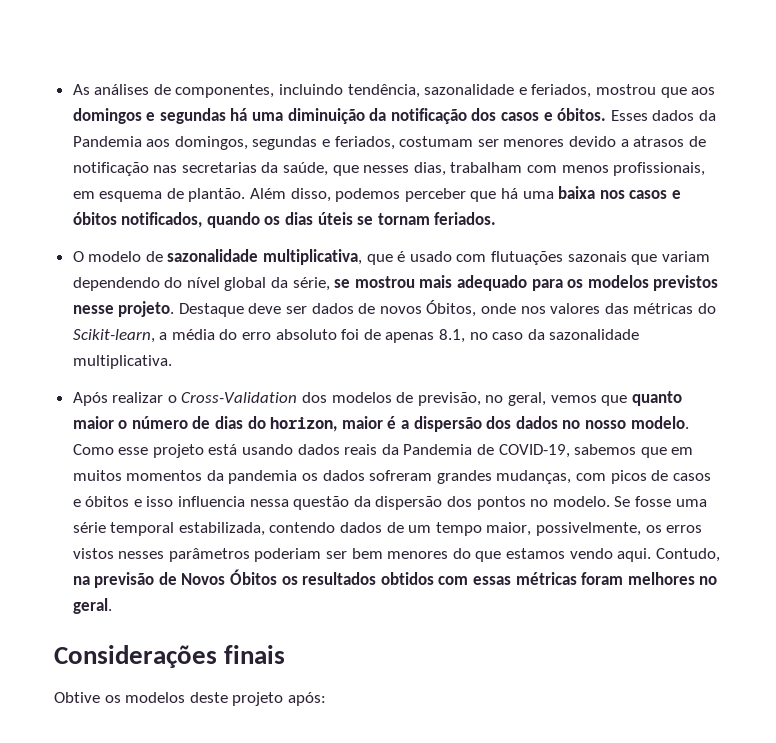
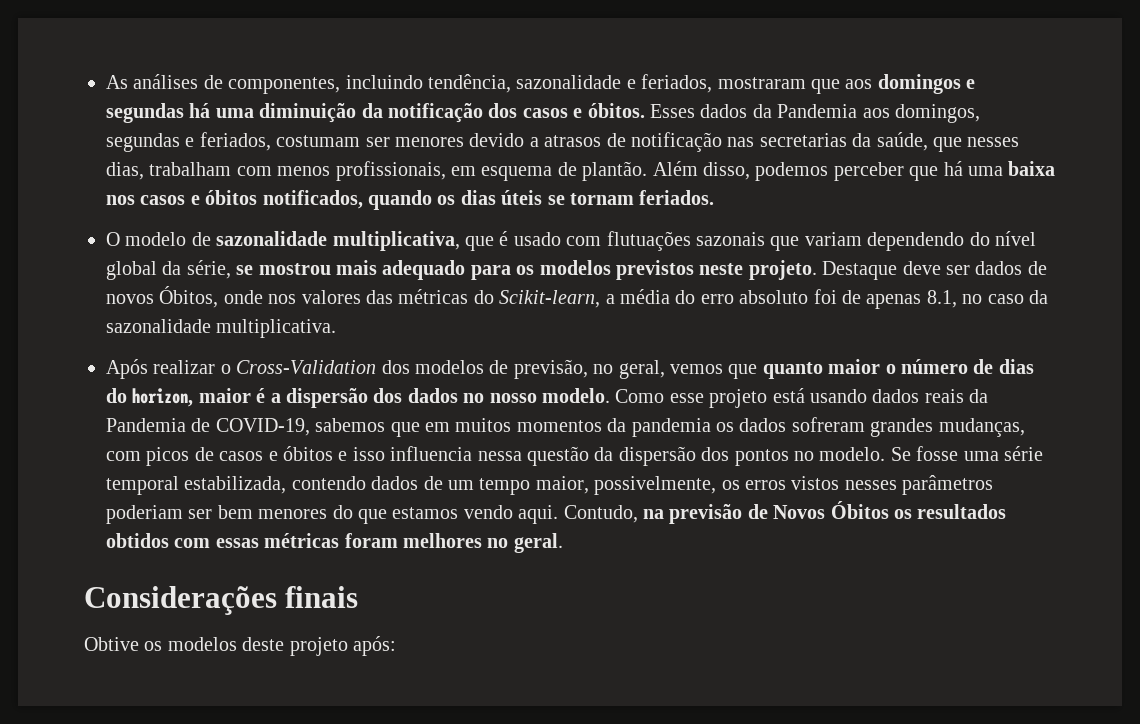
- As análises de componentes, incluindo tendência, sazonalidade e feriados, mostrou que aos domingos e segundas há uma diminuição da notificação dos casos e óbitos.
+ As análises de componentes, incluindo tendência, sazonalidade e feriados, mostraram que aos domingos e segundas há uma diminuição da notificação dos casos e óbitos.
- O modelo de sazonalidade multiplicativa, que é usado com flutuações sazonais que variam dependendo do nível global da série, se mostrou mais adequado para os modelos previstos nesse projeto.
+ O modelo de sazonalidade multiplicativa, que é usado com flutuações sazonais que variam dependendo do nível global da série, se mostrou mais adequado para os modelos previstos neste projeto.

